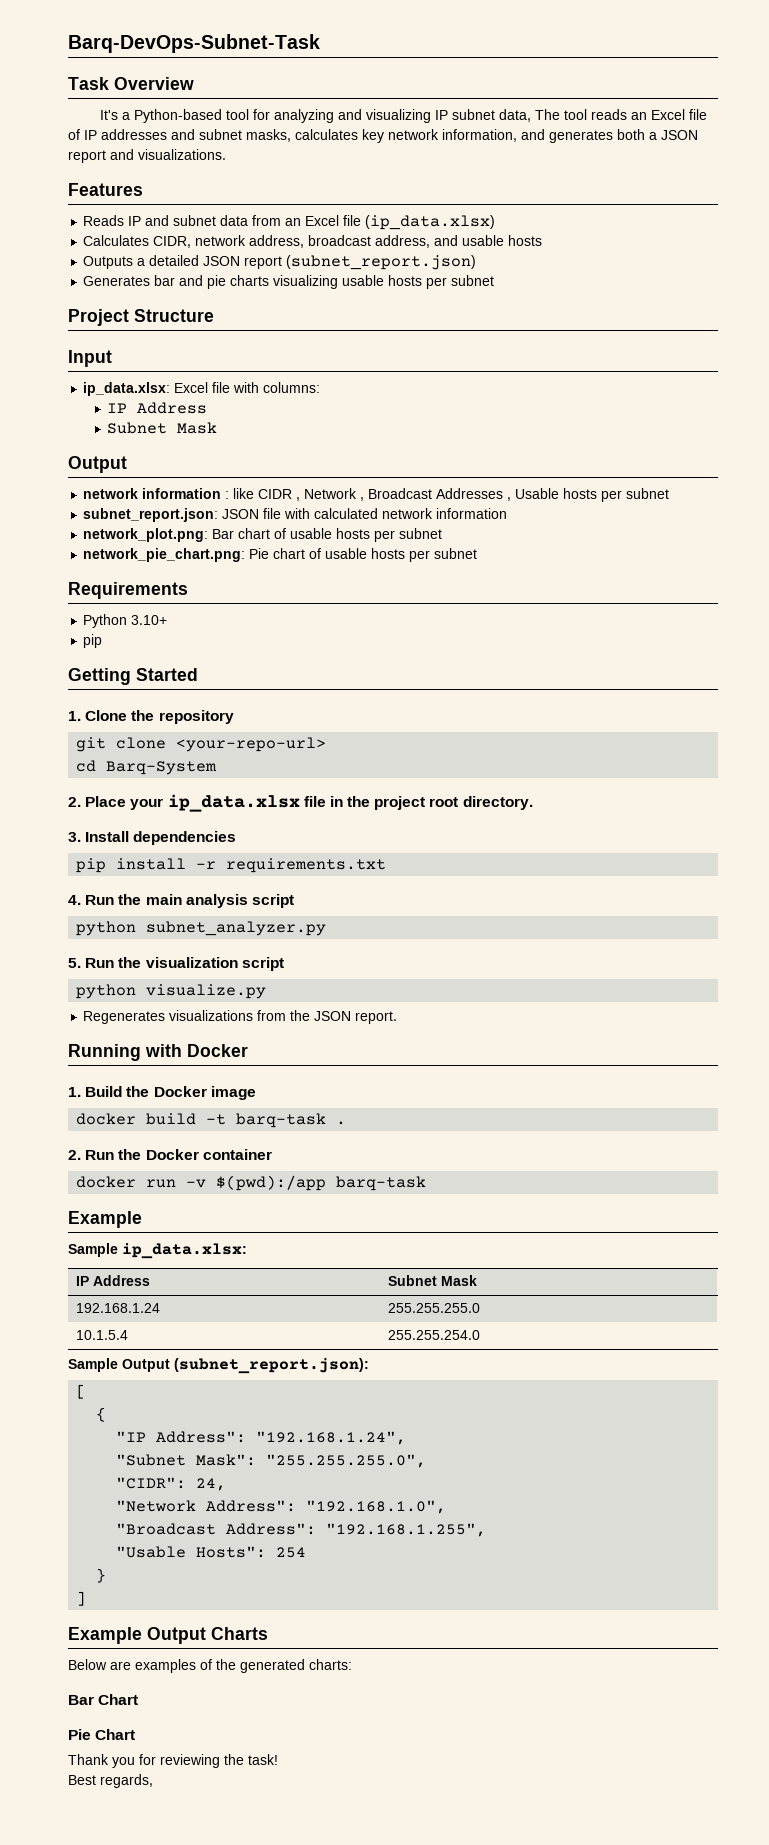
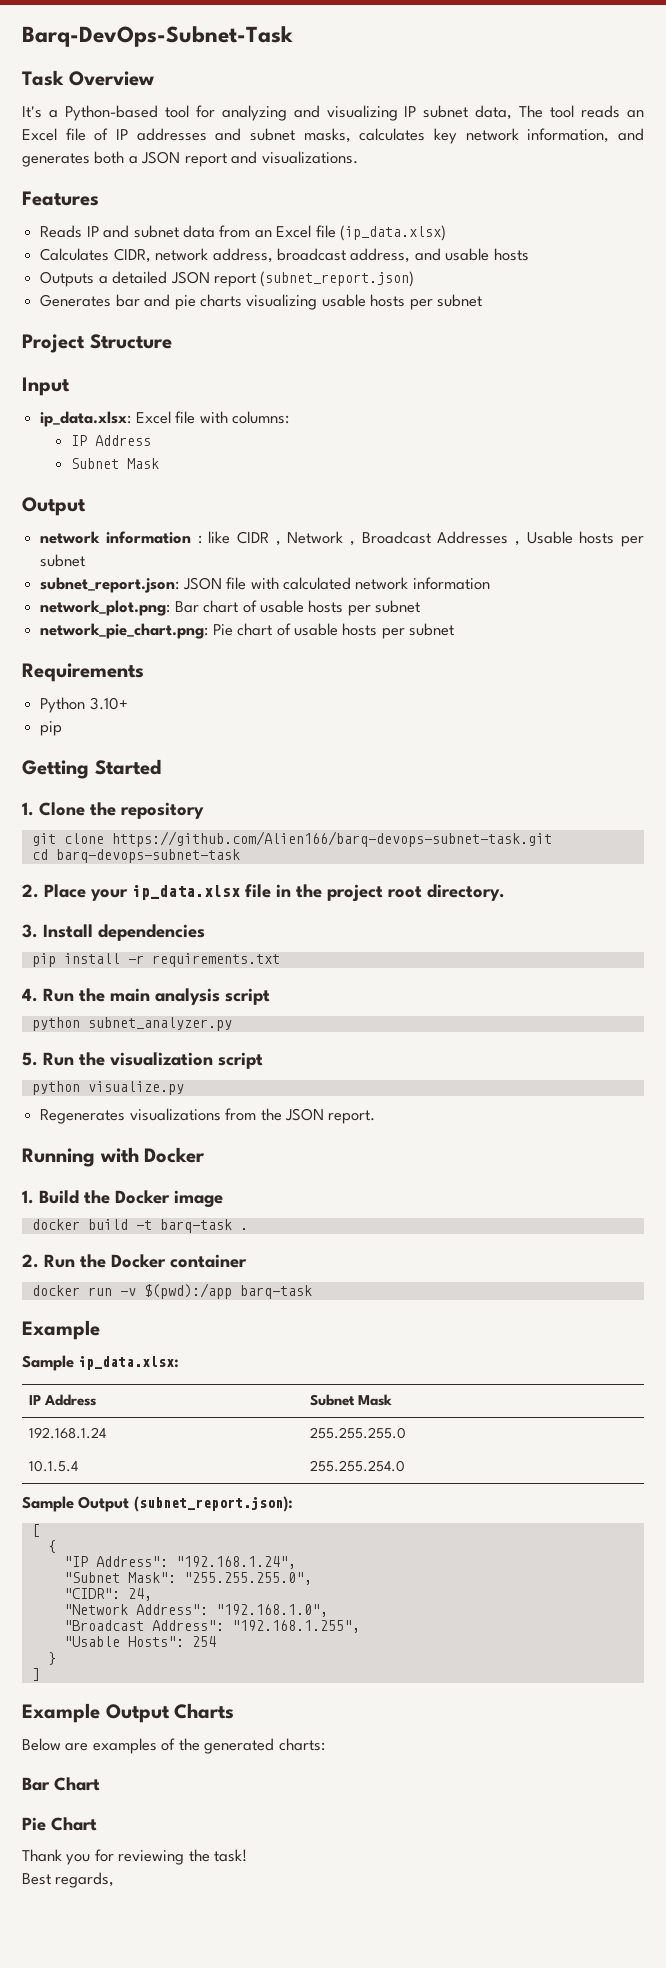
- git clone <your-repo-url>
+ git clone https://github.com/Alien166/barq-devops-subnet-task.git
- cd Barq-System
+ cd barq-devops-subnet-task

